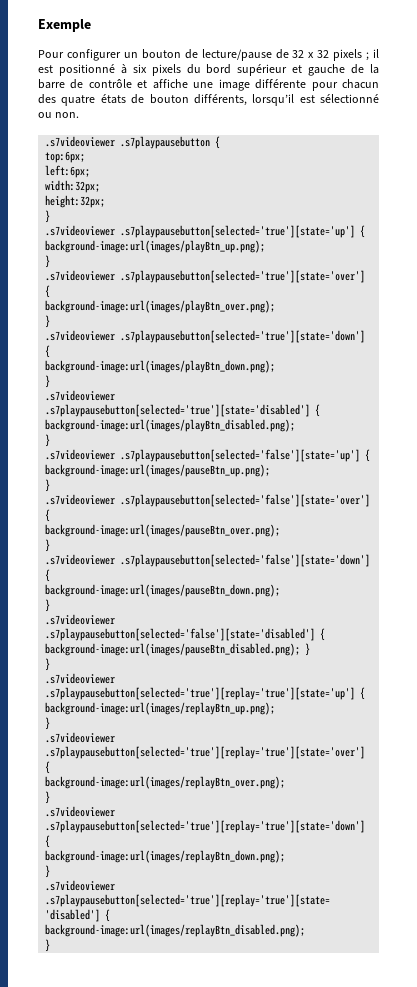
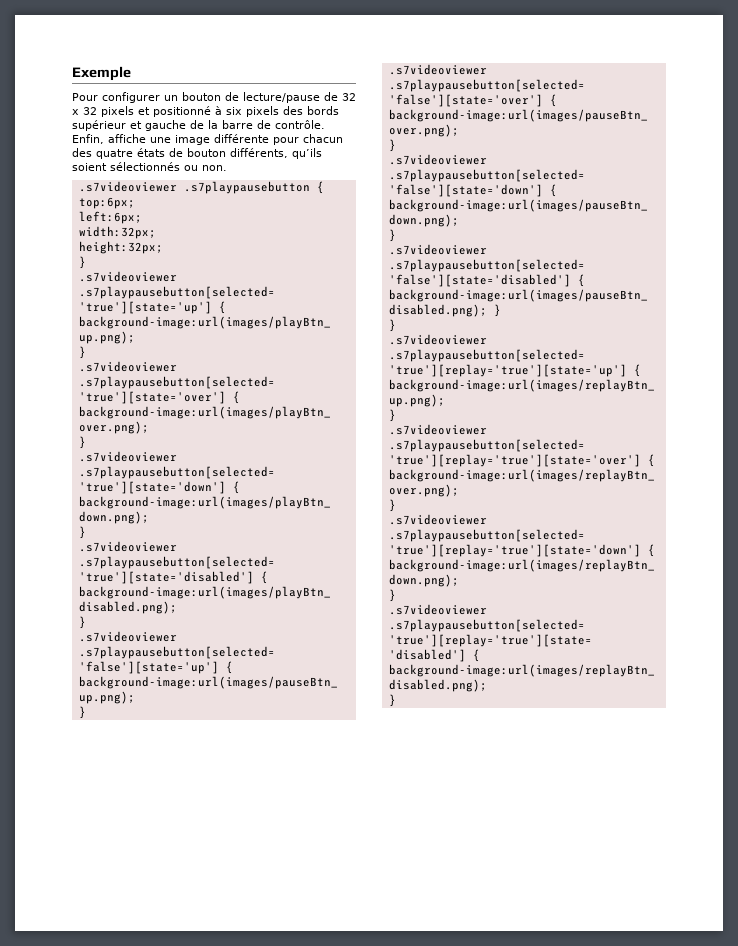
- Pour configurer un bouton de lecture/pause de 32 x 32 pixels ; il est positionné à six pixels du bord supérieur et gauche de la barre de contrôle et affiche une image différente pour chacun des quatre états de bouton différents, lorsqu’il est sélectionné ou non.
+ Pour configurer un bouton de lecture/pause de 32 x 32 pixels et positionné à six pixels des bords supérieur et gauche de la barre de contrôle. Enfin, affiche une image différente pour chacun des quatre états de bouton différents, qu’ils soient sélectionnés ou non.

